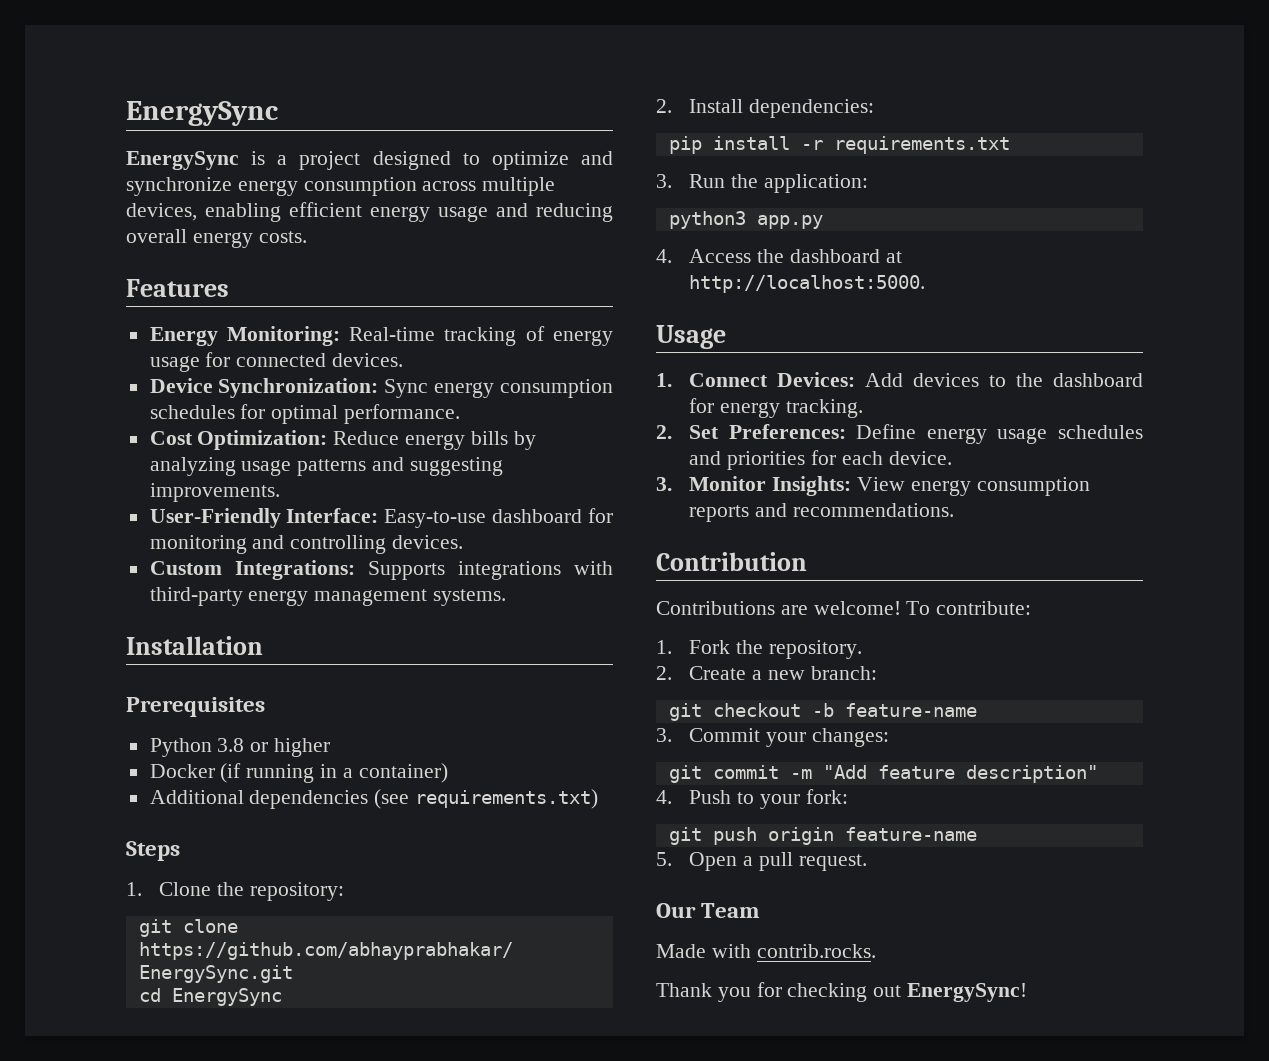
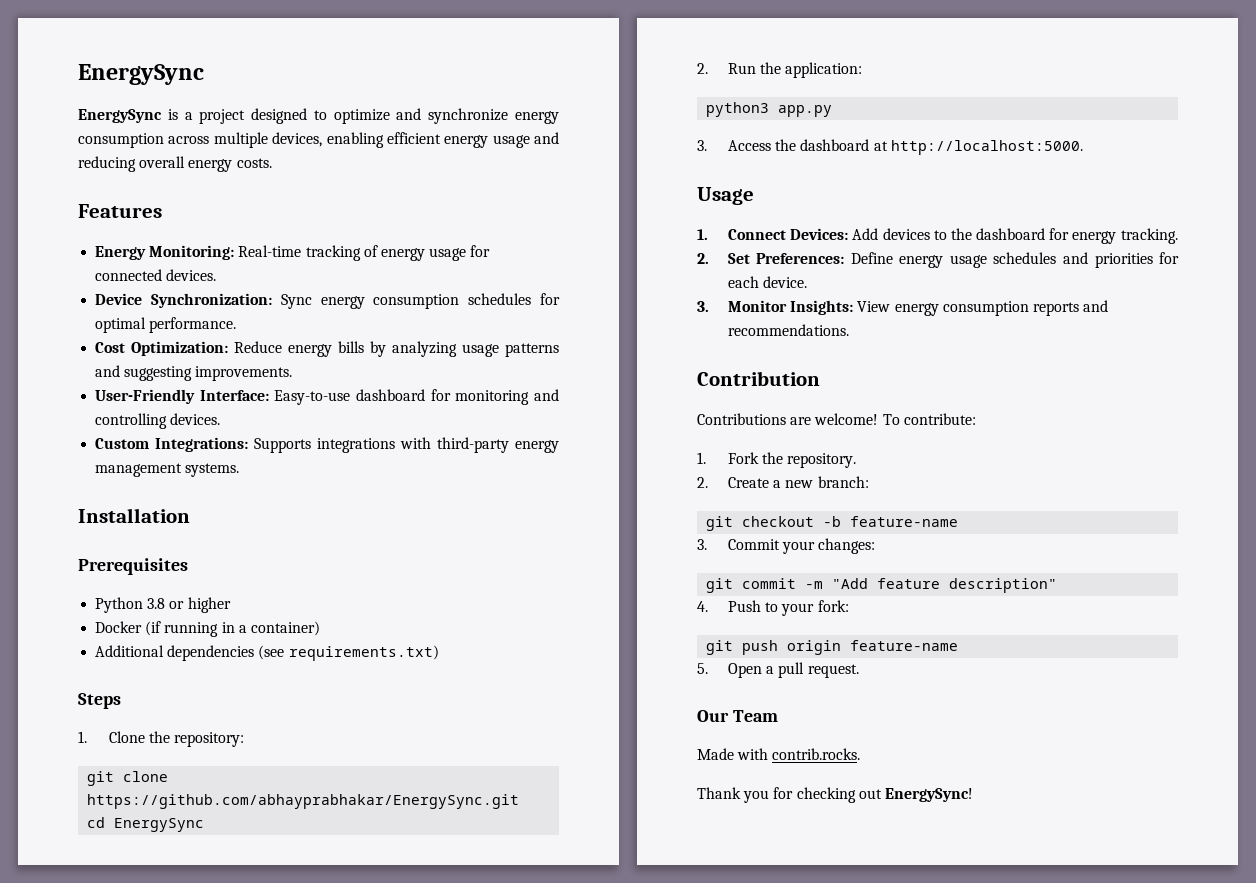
- 2. Install dependencies:
- pip install -r requirements.txt
- 3. Run the application:
+ 2. Run the application:
- 4. Access the dashboard at http://localhost:5000.
+ 3. Access the dashboard at http://localhost:5000.

